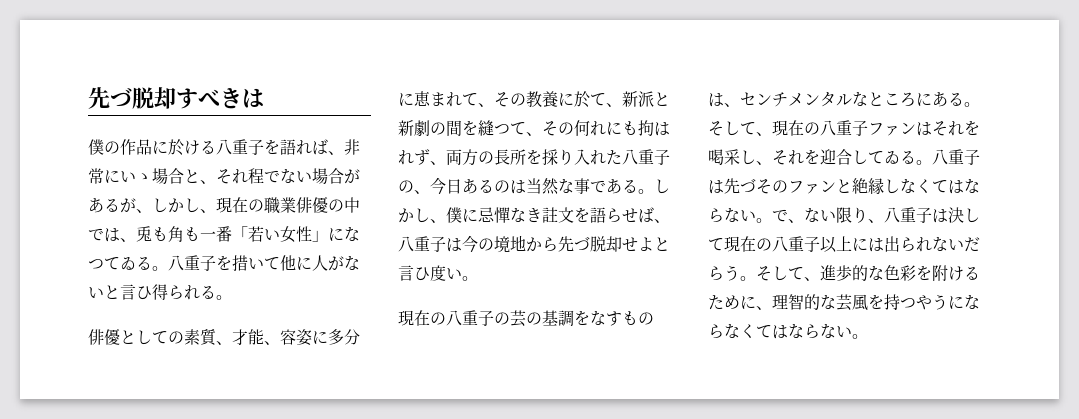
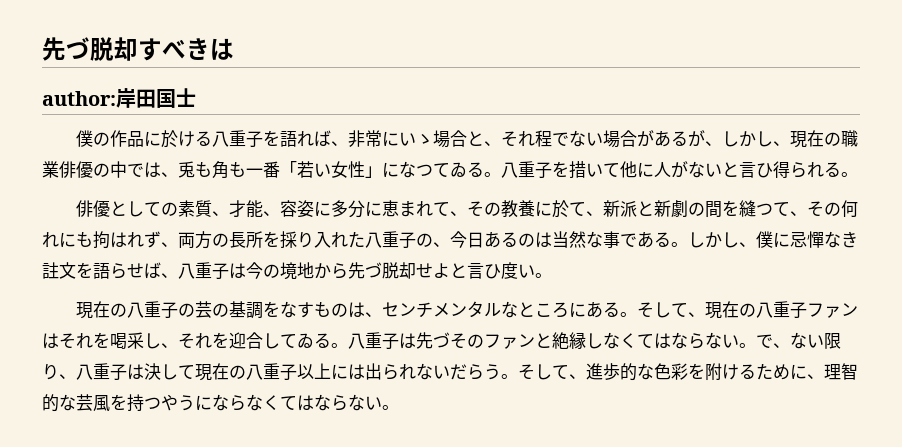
+ author:岸田国士

